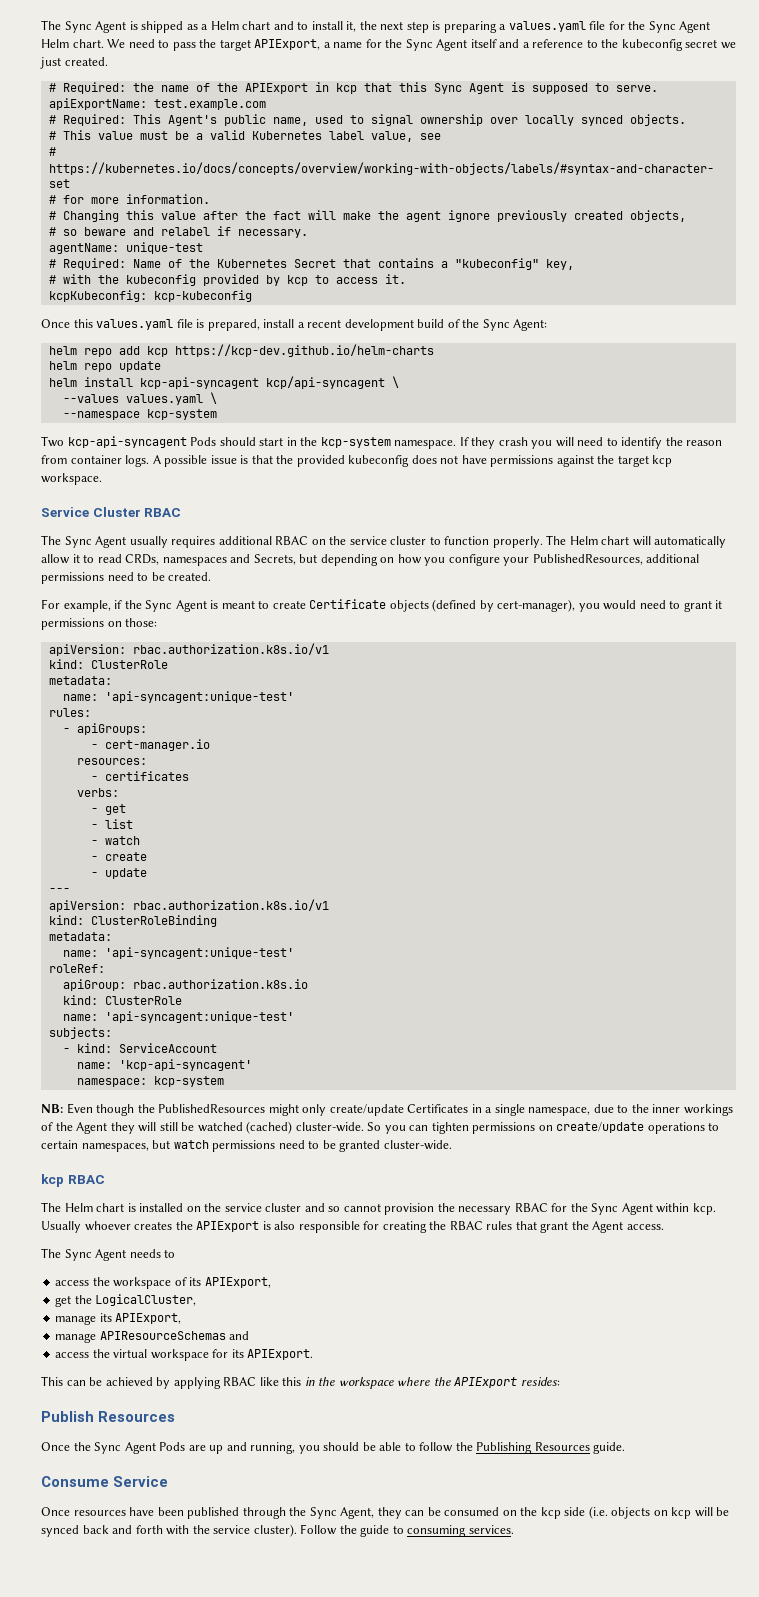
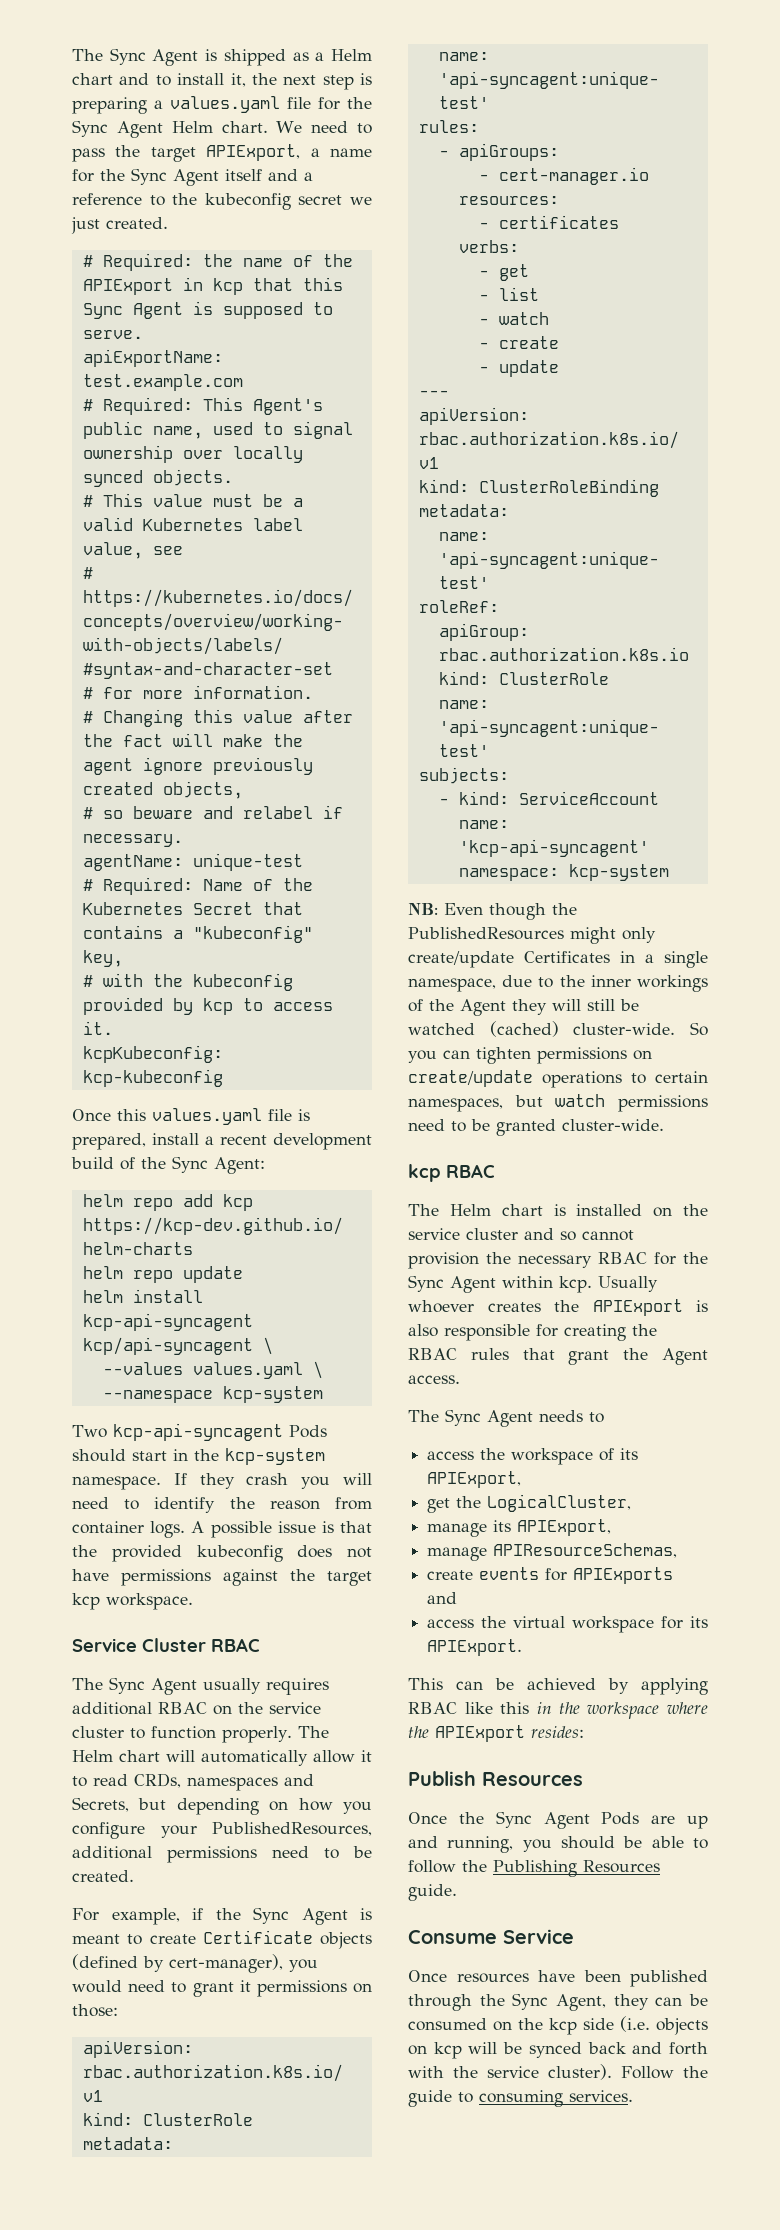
- manage APIResourceSchemas and
+ manage APIResourceSchemas,
+ create events for APIExports and

